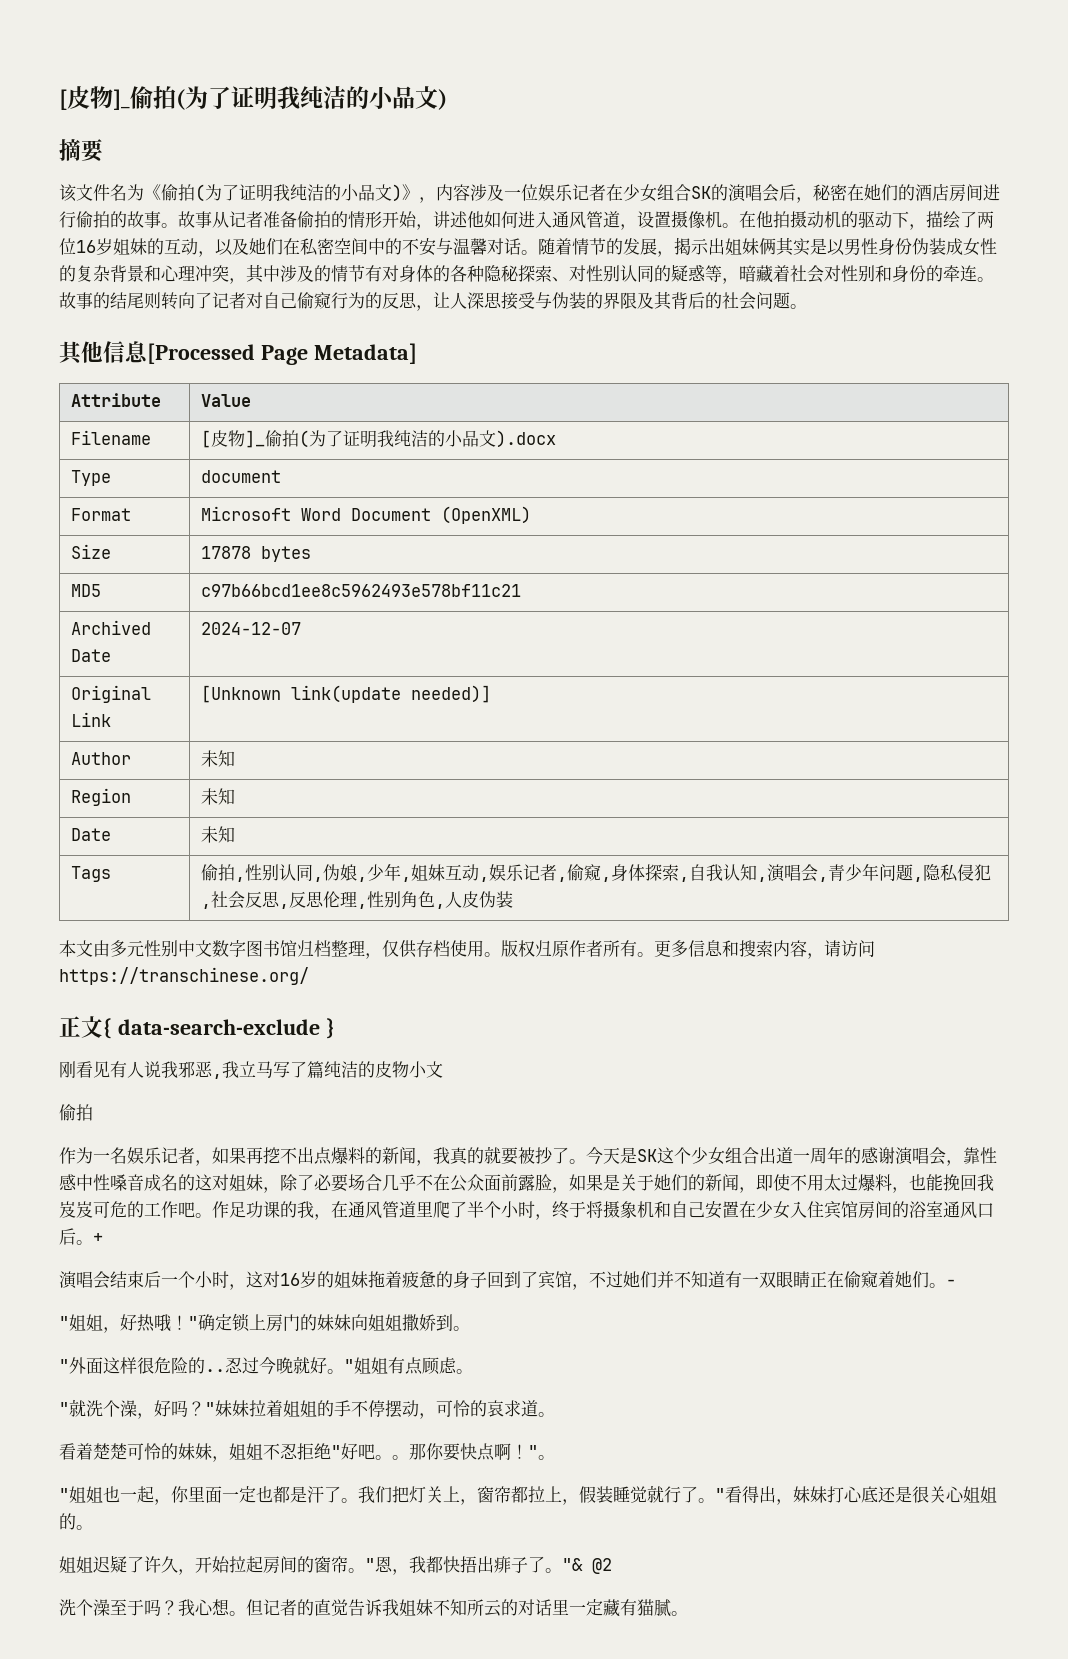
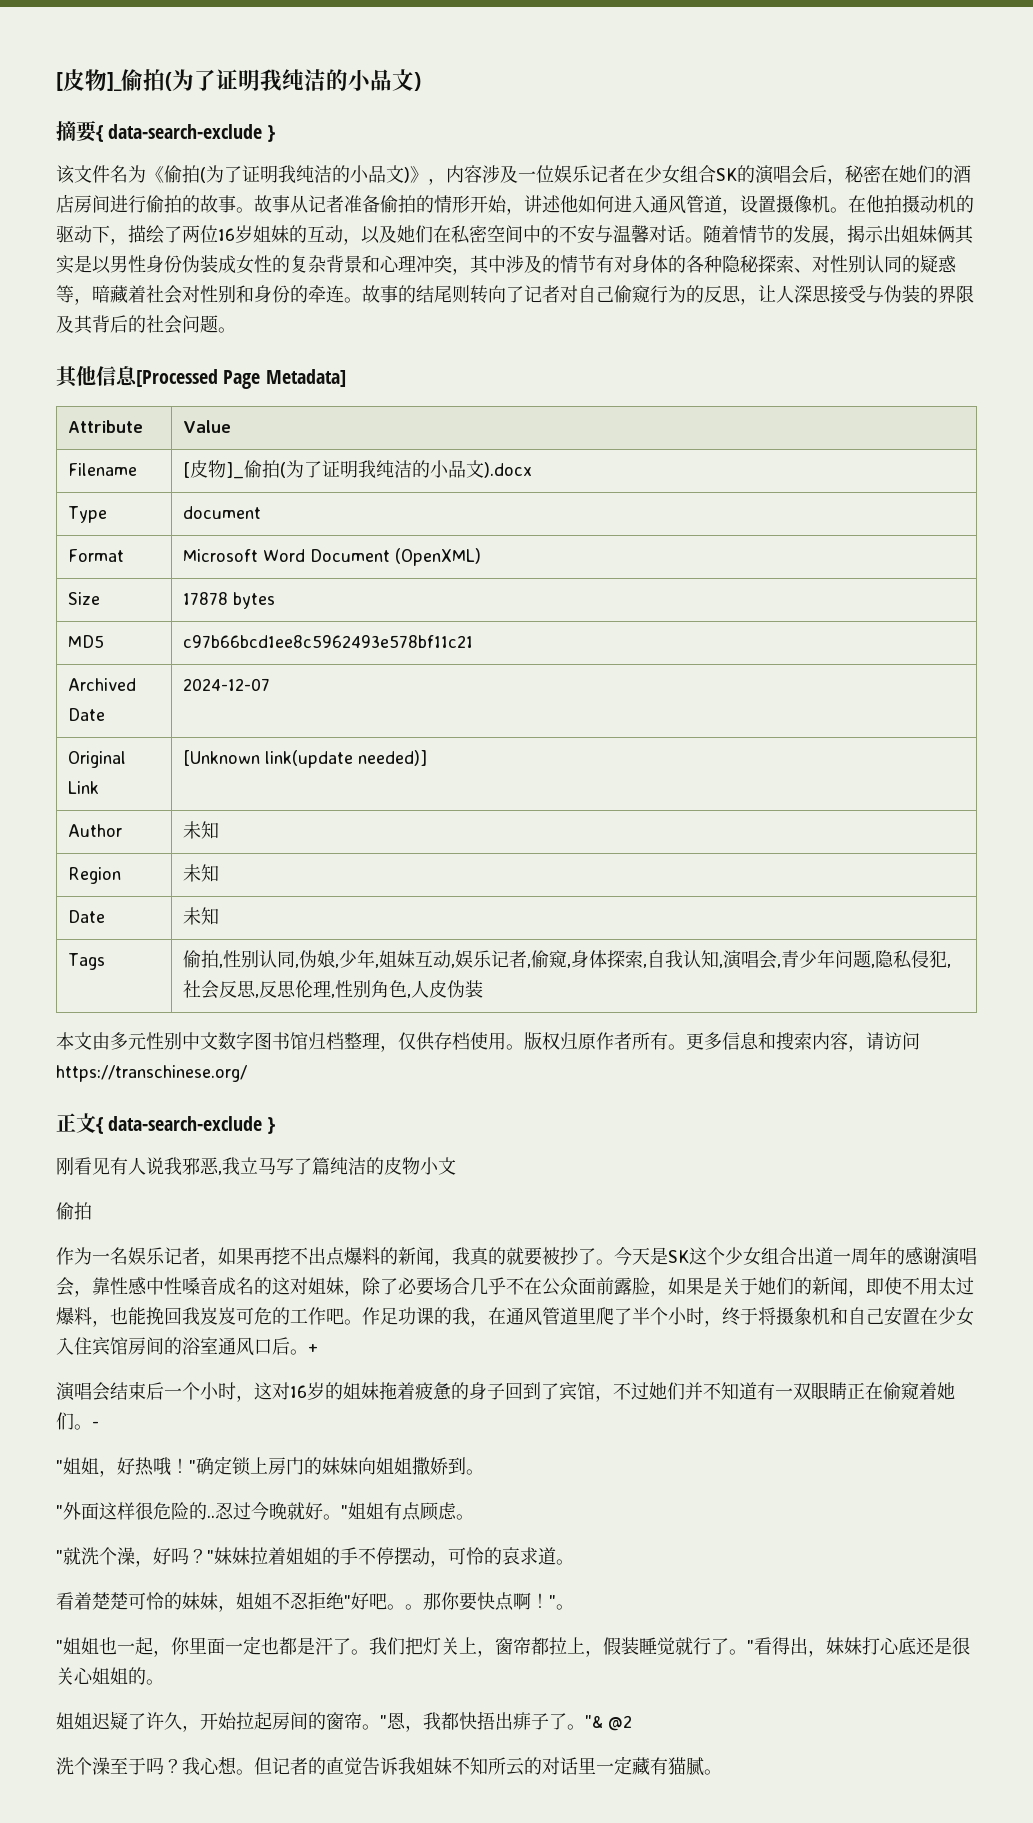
- 摘要
+ 摘要{ data-search-exclude }

